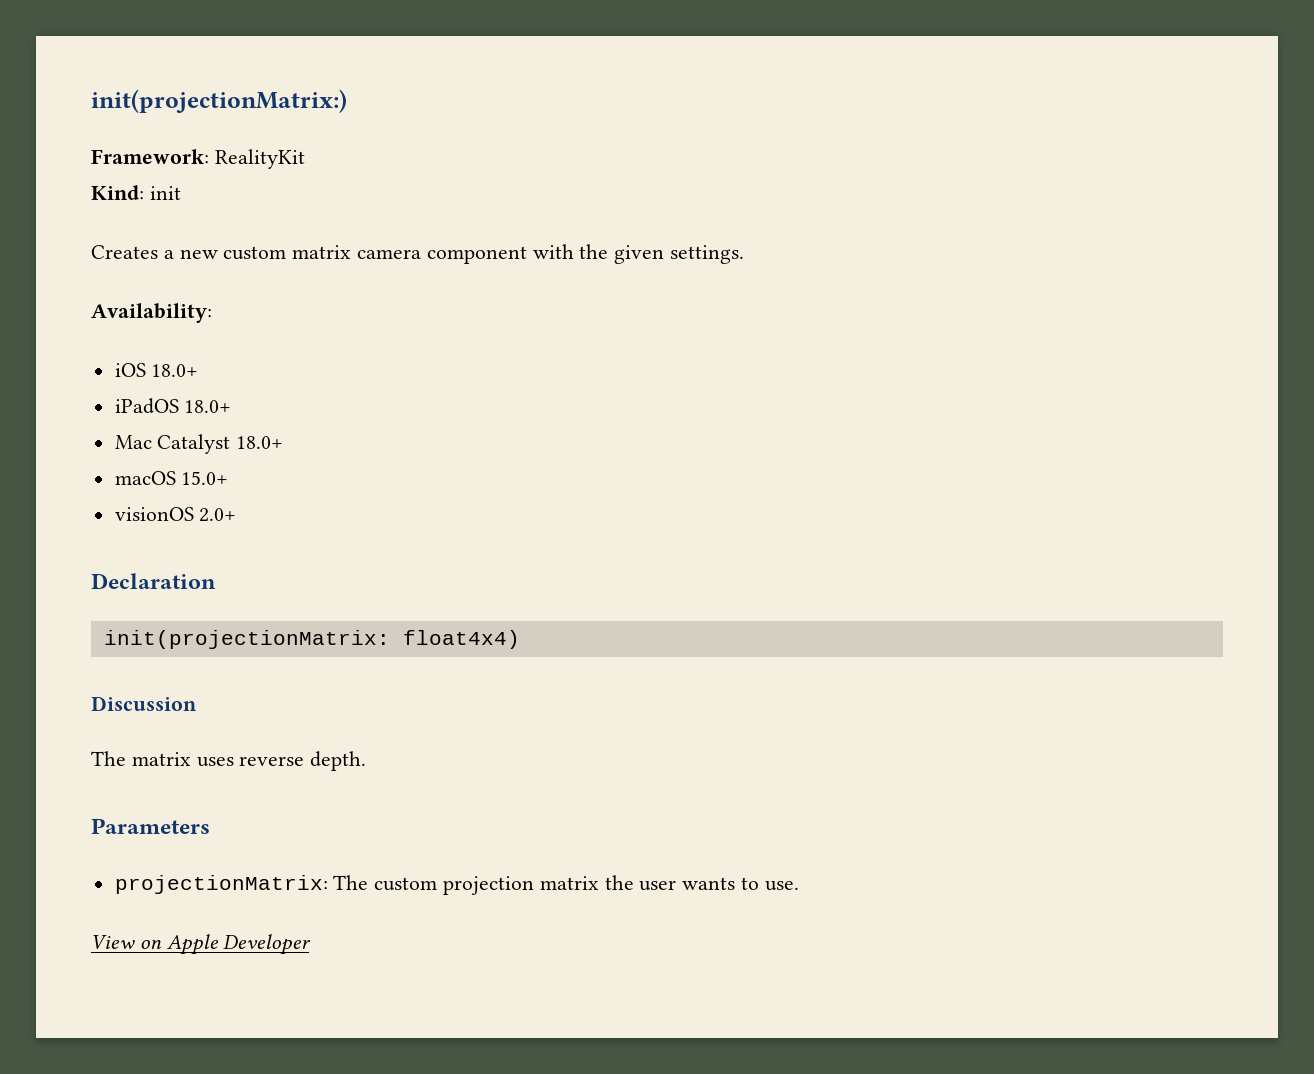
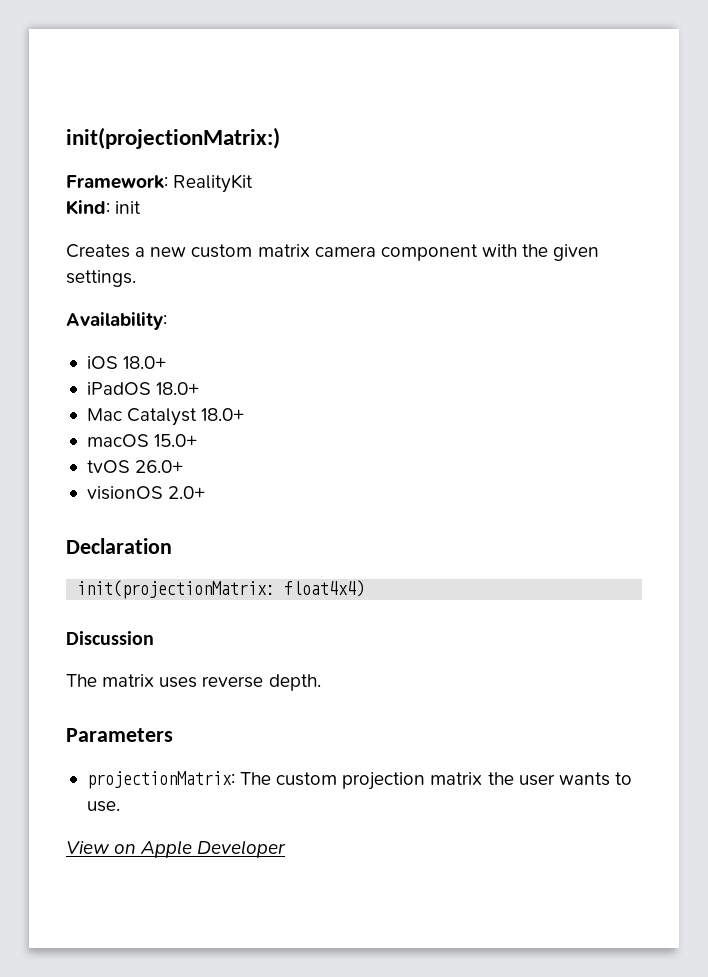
+ tvOS 26.0+

